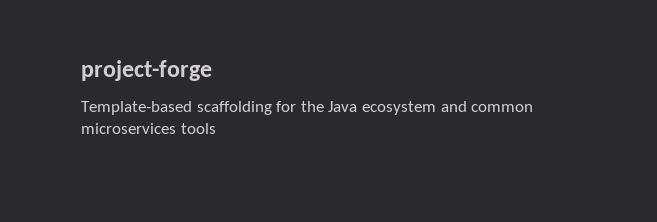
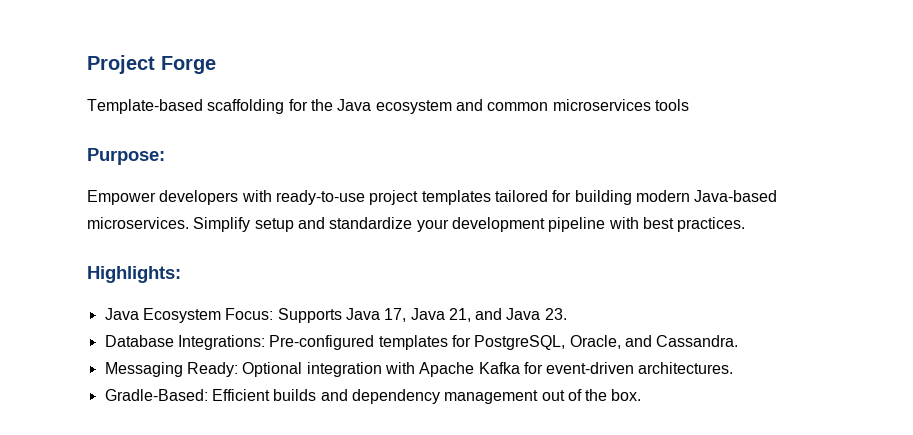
- project-forge
+ Project Forge
+ Purpose:
+ Empower developers with ready-to-use project templates tailored for building modern Java-based microservices. Simplify setup and standardize your development pipeline with best practices.
+ Highlights:
+ Java Ecosystem Focus: Supports Java 17, Java 21, and Java 23.
+ Database Integrations: Pre-configured templates for PostgreSQL, Oracle, and Cassandra.
+ Messaging Ready: Optional integration with Apache Kafka for event-driven architectures.
+ Gradle-Based: Efficient builds and dependency management out of the box.

